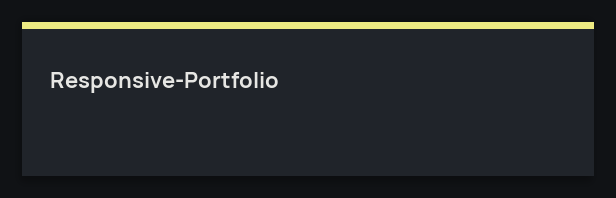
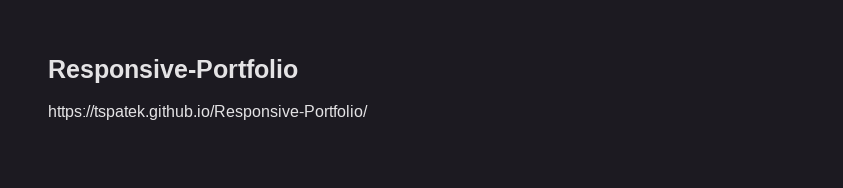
+ https://tspatek.github.io/Responsive-Portfolio/

